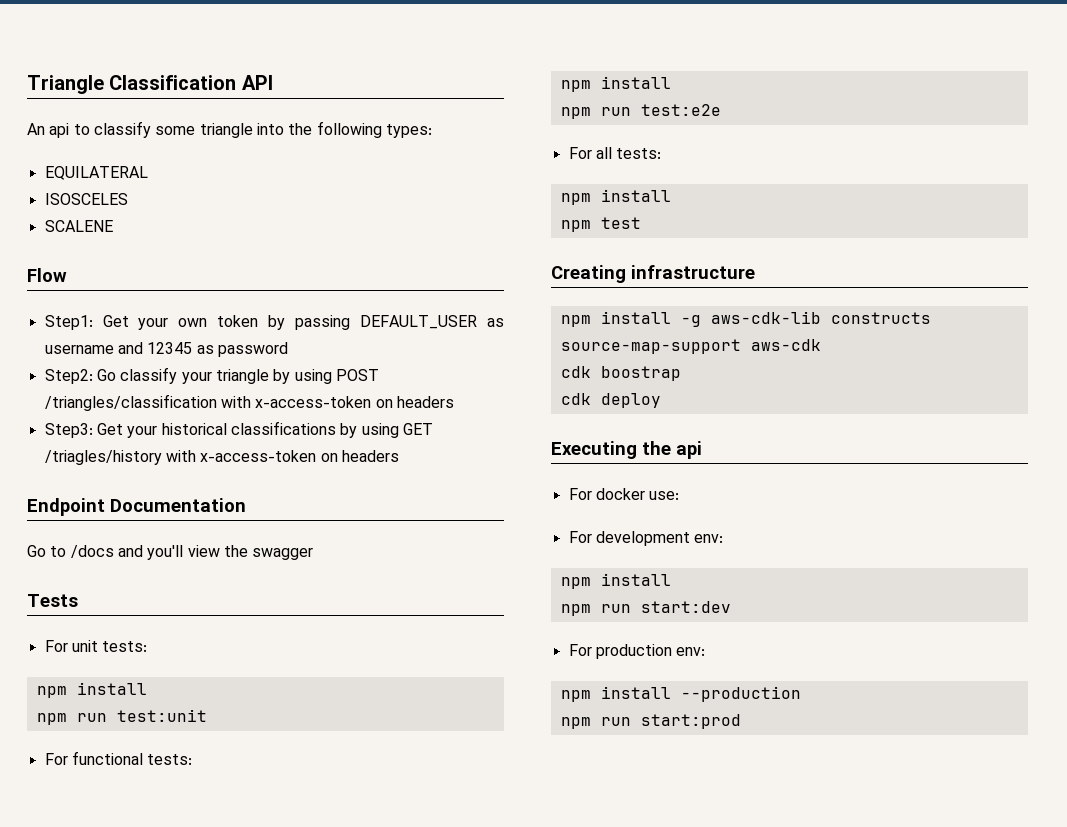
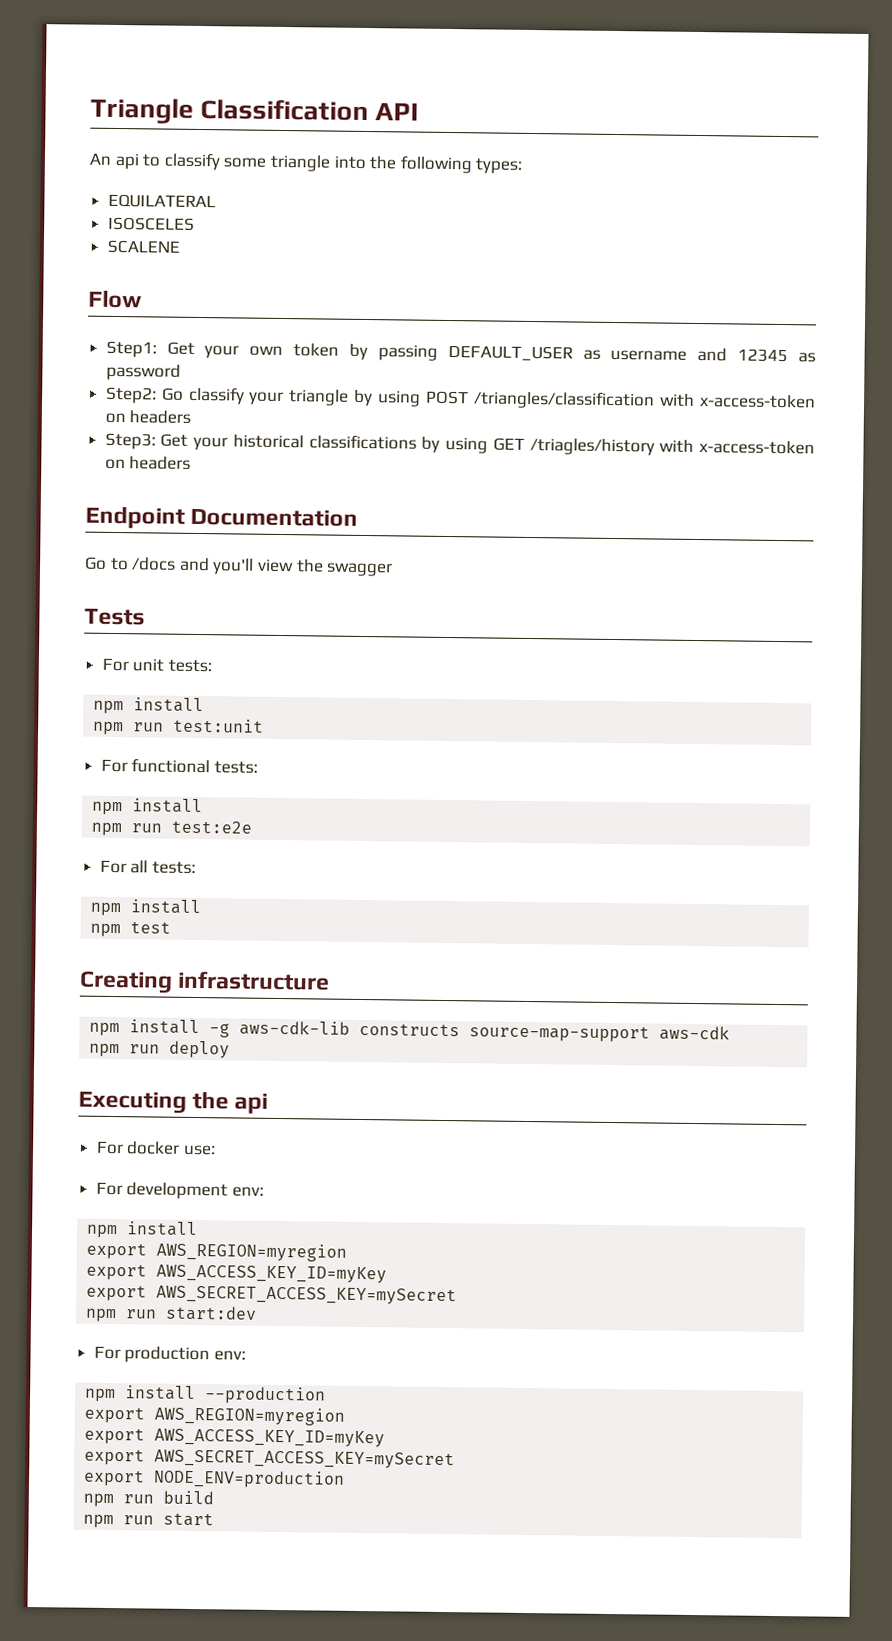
- cdk boostrap
- cdk deploy
+ npm run deploy
  For development env:
  npm install
+ export AWS_REGION=myregion
+ export AWS_ACCESS_KEY_ID=myKey
+ export AWS_SECRET_ACCESS_KEY=mySecret
  npm install --production
- npm run start:prod
+ export AWS_REGION=myregion
+ export AWS_ACCESS_KEY_ID=myKey
+ export AWS_SECRET_ACCESS_KEY=mySecret
+ export NODE_ENV=production
+ npm run build
+ npm run start

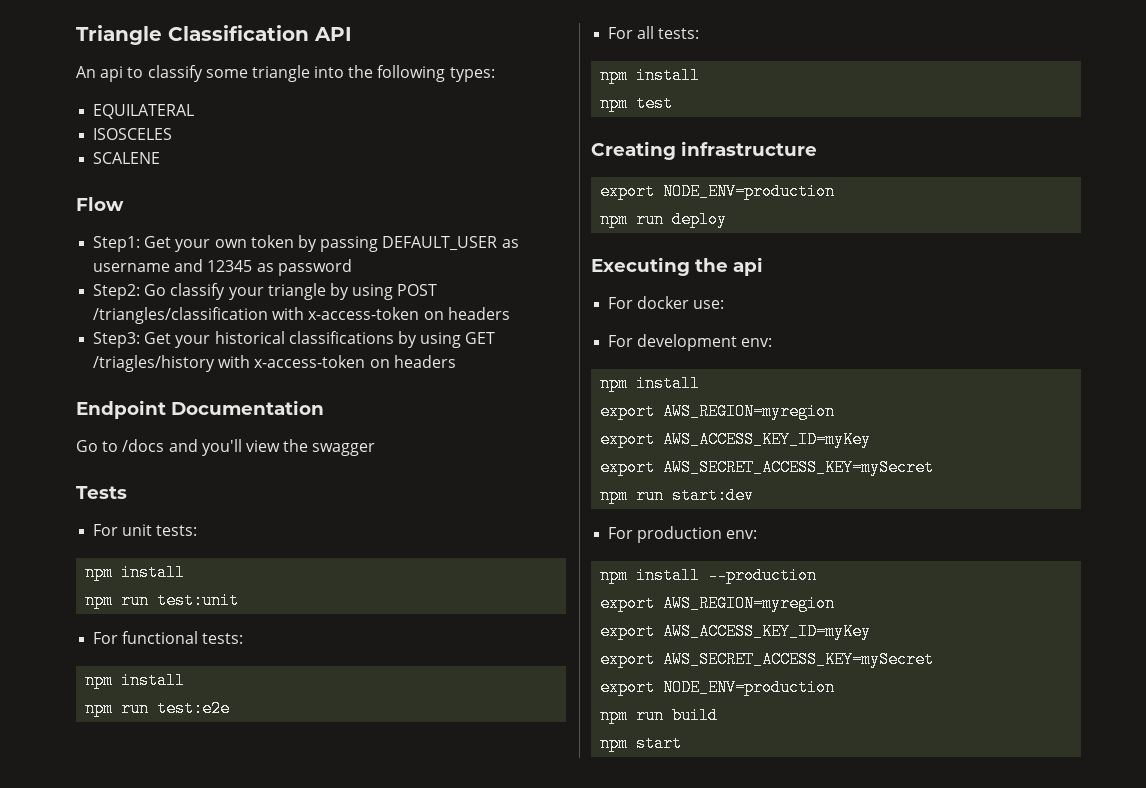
  Creating infrastructure
- npm install -g aws-cdk-lib constructs source-map-support aws-cdk
+ export NODE_ENV=production
- npm run start
+ npm start

